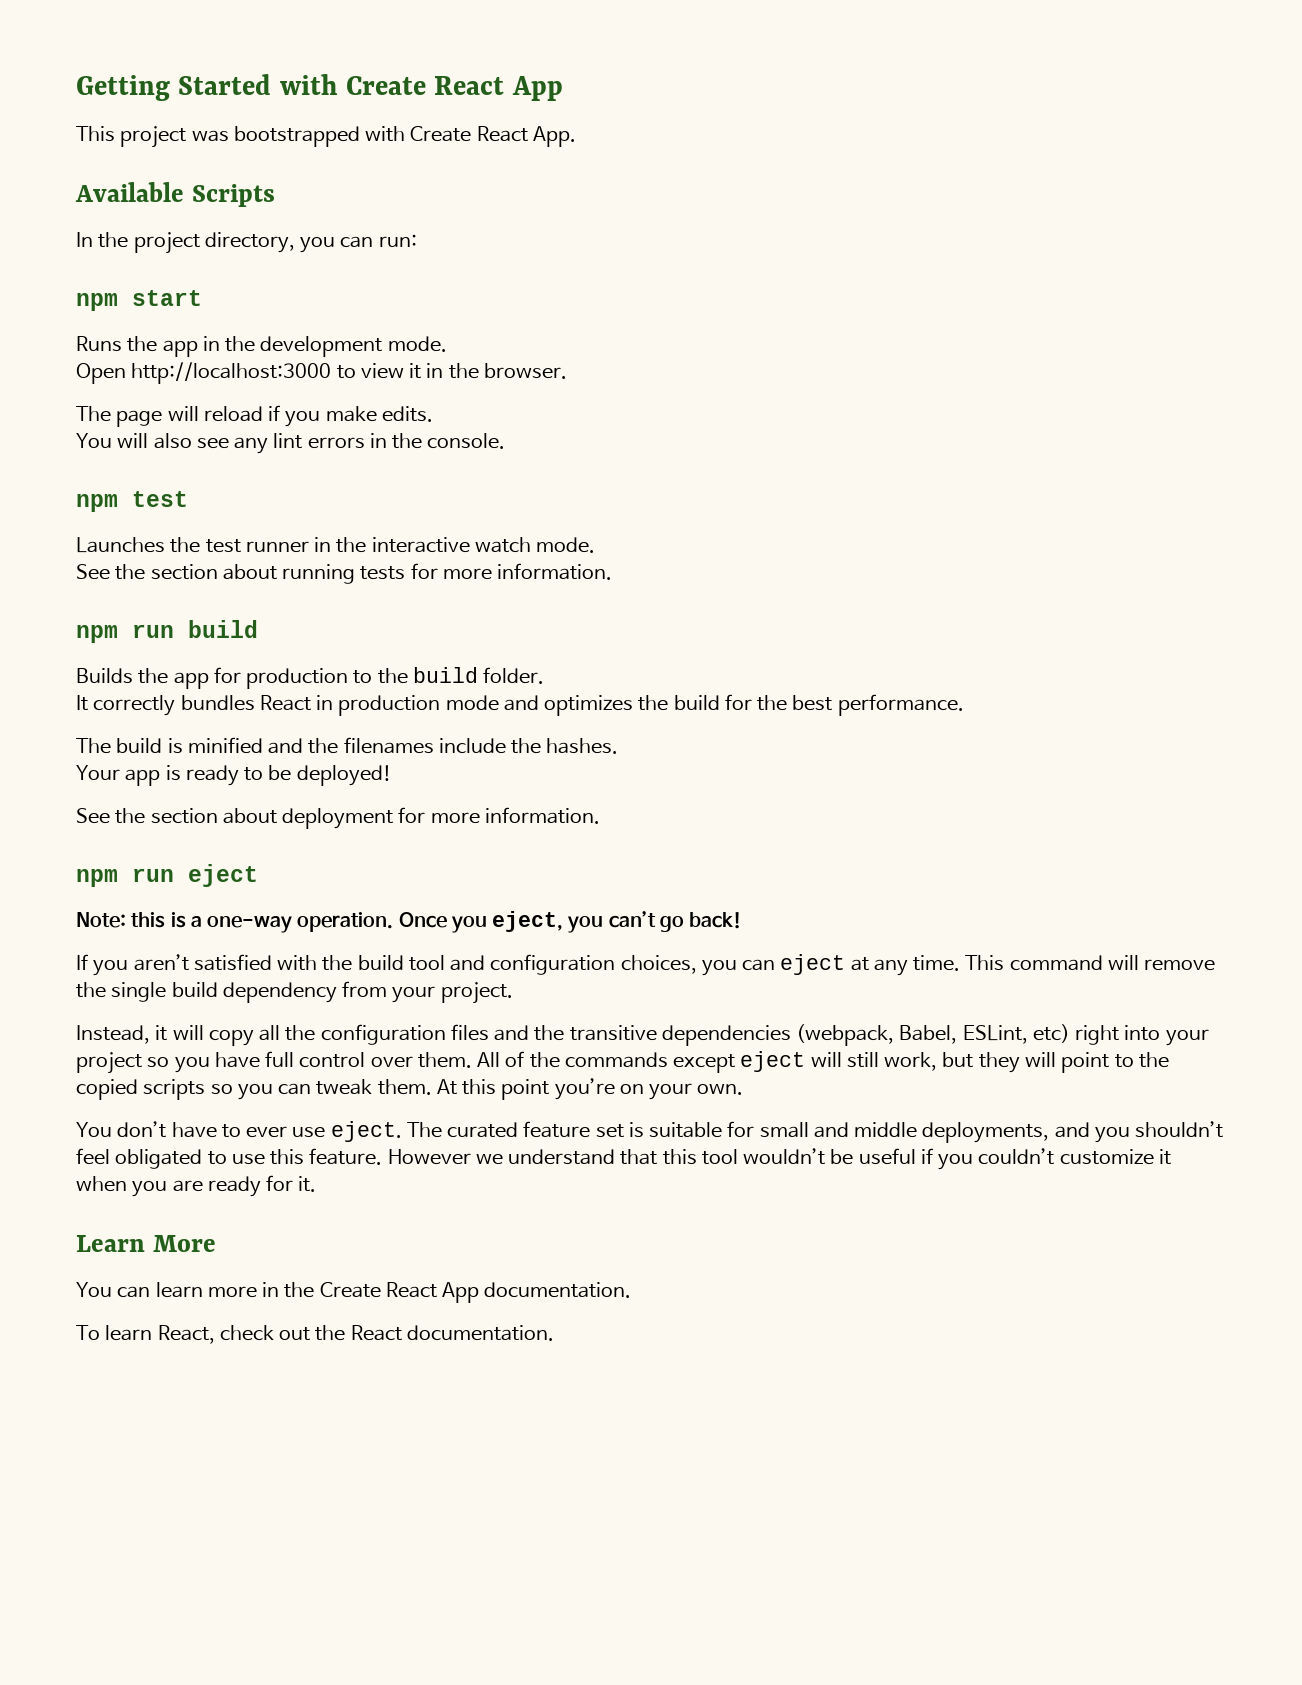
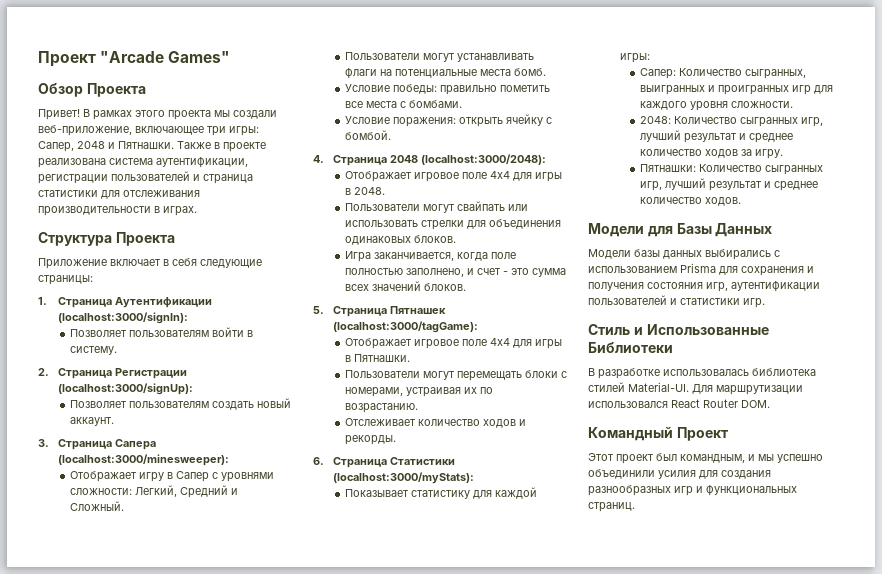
- Getting Started with Create React App
- This project was bootstrapped with Create React App.
- Available Scripts
- In the project directory, you can run:
- npm start
- Runs the app in the development mode.
- Open http://localhost:3000 to view it in the browser.
- The page will reload if you make edits.
- You will also see any lint errors in the console.
- npm test
- Launches the test runner in the interactive watch mode.
- See the section about running tests for more information.
- npm run build
- Builds the app for production to the build folder.
- It correctly bundles React in production mode and optimizes the build for the best performance.
- The build is minified and the filenames include the hashes.
- Your app is ready to be deployed!
- See the section about deployment for more information.
- npm run eject
- Note: this is a one-way operation. Once you eject, you can’t go back!
- If you aren’t satisfied with the build tool and configuration choices, you can eject at any time. This command will remove the single build dependency from your project.
- Instead, it will copy all the configuration files and the transitive dependencies (webpack, Babel, ESLint, etc) right into your project so you have full control over them. All of the commands except eject will still work, but they will point to the copied scripts so you can tweak them. At this point you’re on your own.
- You don’t have to ever use eject. The curated feature set is suitable for small and middle deployments, and you shouldn’t feel obligated to use this feature. However we understand that this tool wouldn’t be useful if you couldn’t customize it when you are ready for it.
- Learn More
- You can learn more in the Create React App documentation.
- To learn React, check out the React documentation.
+ Проект "Arcade Games"
+ Обзор Проекта
+ Привет! В рамках этого проекта мы создали веб-приложение, включающее три игры: Сапер, 2048 и Пятнашки. Также в проекте реализована система аутентификации, регистрации пользователей и страница статистики для отслеживания производительности в играх.
+ Структура Проекта
+ Приложение включает в себя следующие страницы:
+ 1. Страница Аутентификации (localhost:3000/signIn):
+ Позволяет пользователям войти в систему.
+ 2. Страница Регистрации (localhost:3000/signUp):
+ Позволяет пользователям создать новый аккаунт.
+ 3. Страница Сапера (localhost:3000/minesweeper):
+ Отображает игру в Сапер с уровнями сложности: Легкий, Средний и Сложный.
+ Пользователи могут устанавливать флаги на потенциальные места бомб.
+ Условие победы: правильно пометить все места с бомбами.
+ Условие поражения: открыть ячейку с бомбой.
+ 4. Страница 2048 (localhost:3000/2048):
+ Отображает игровое поле 4x4 для игры в 2048.
+ Пользователи могут свайпать или использовать стрелки для объединения одинаковых блоков.
+ Игра заканчивается, когда поле полностью заполнено, и счет - это сумма всех значений блоков.
+ 5. Страница Пятнашек (localhost:3000/tagGame):
+ Отображает игровое поле 4x4 для игры в Пятнашки.
+ Пользователи могут перемещать блоки с номерами, устраивая их по возрастанию.
+ Отслеживает количество ходов и рекорды.
+ 6. Страница Статистики (localhost:3000/myStats):
+ Показывает статистику для каждой игры:
+ Сапер: Количество сыгранных, выигранных и проигранных игр для каждого уровня сложности.
+ 2048: Количество сыгранных игр, лучший результат и среднее количество ходов за игру.
+ Пятнашки: Количество сыгранных игр, лучший результат и среднее количество ходов.
+ Модели для Базы Данных
+ Модели базы данных выбирались с использованием Prisma для сохранения и получения состояния игр, аутентификации пользователей и статистики игр.
+ Стиль и Использованные Библиотеки
+ В разработке использовалась библиотека стилей Material-UI. Для маршрутизации использовался React Router DOM.
+ Командный Проект
+ Этот проект был командным, и мы успешно объединили усилия для создания разнообразных игр и функциональных страниц.

